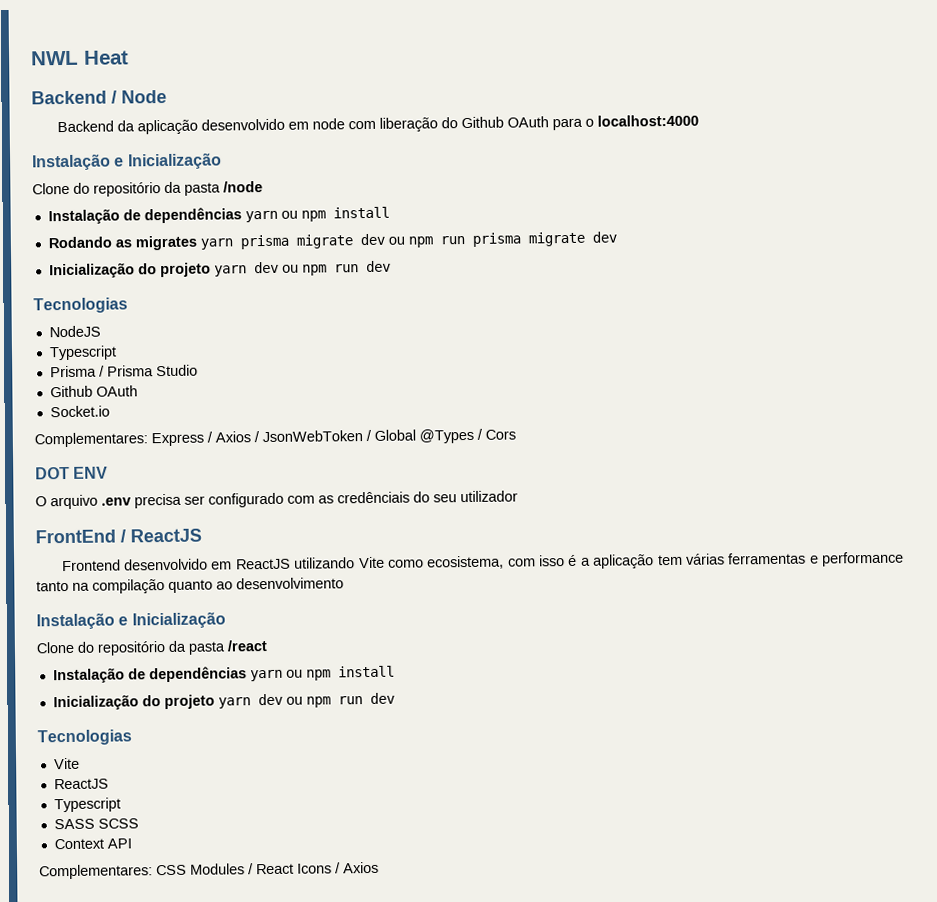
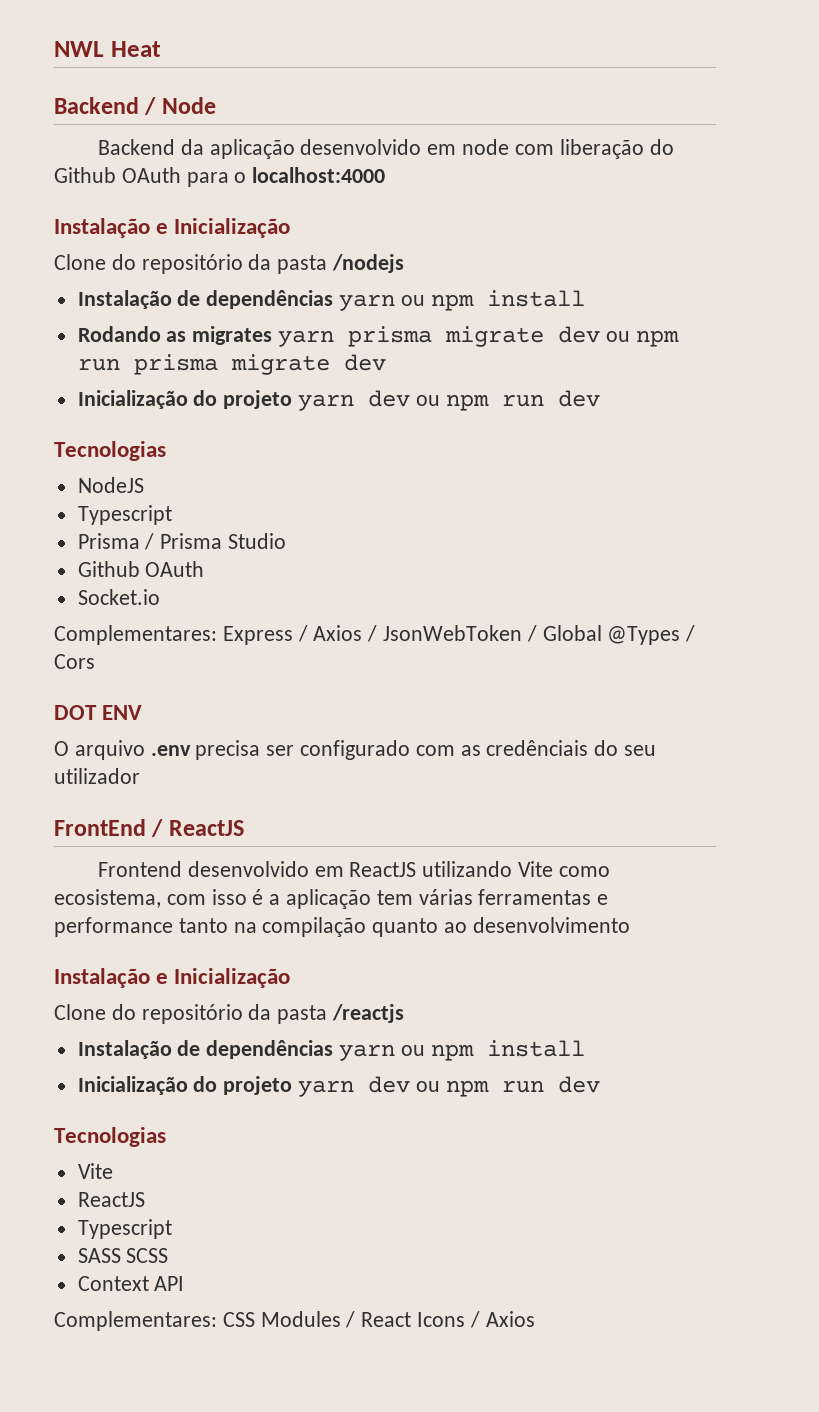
- Clone do repositório da pasta /node
+ Clone do repositório da pasta /nodejs
- Clone do repositório da pasta /react
+ Clone do repositório da pasta /reactjs

